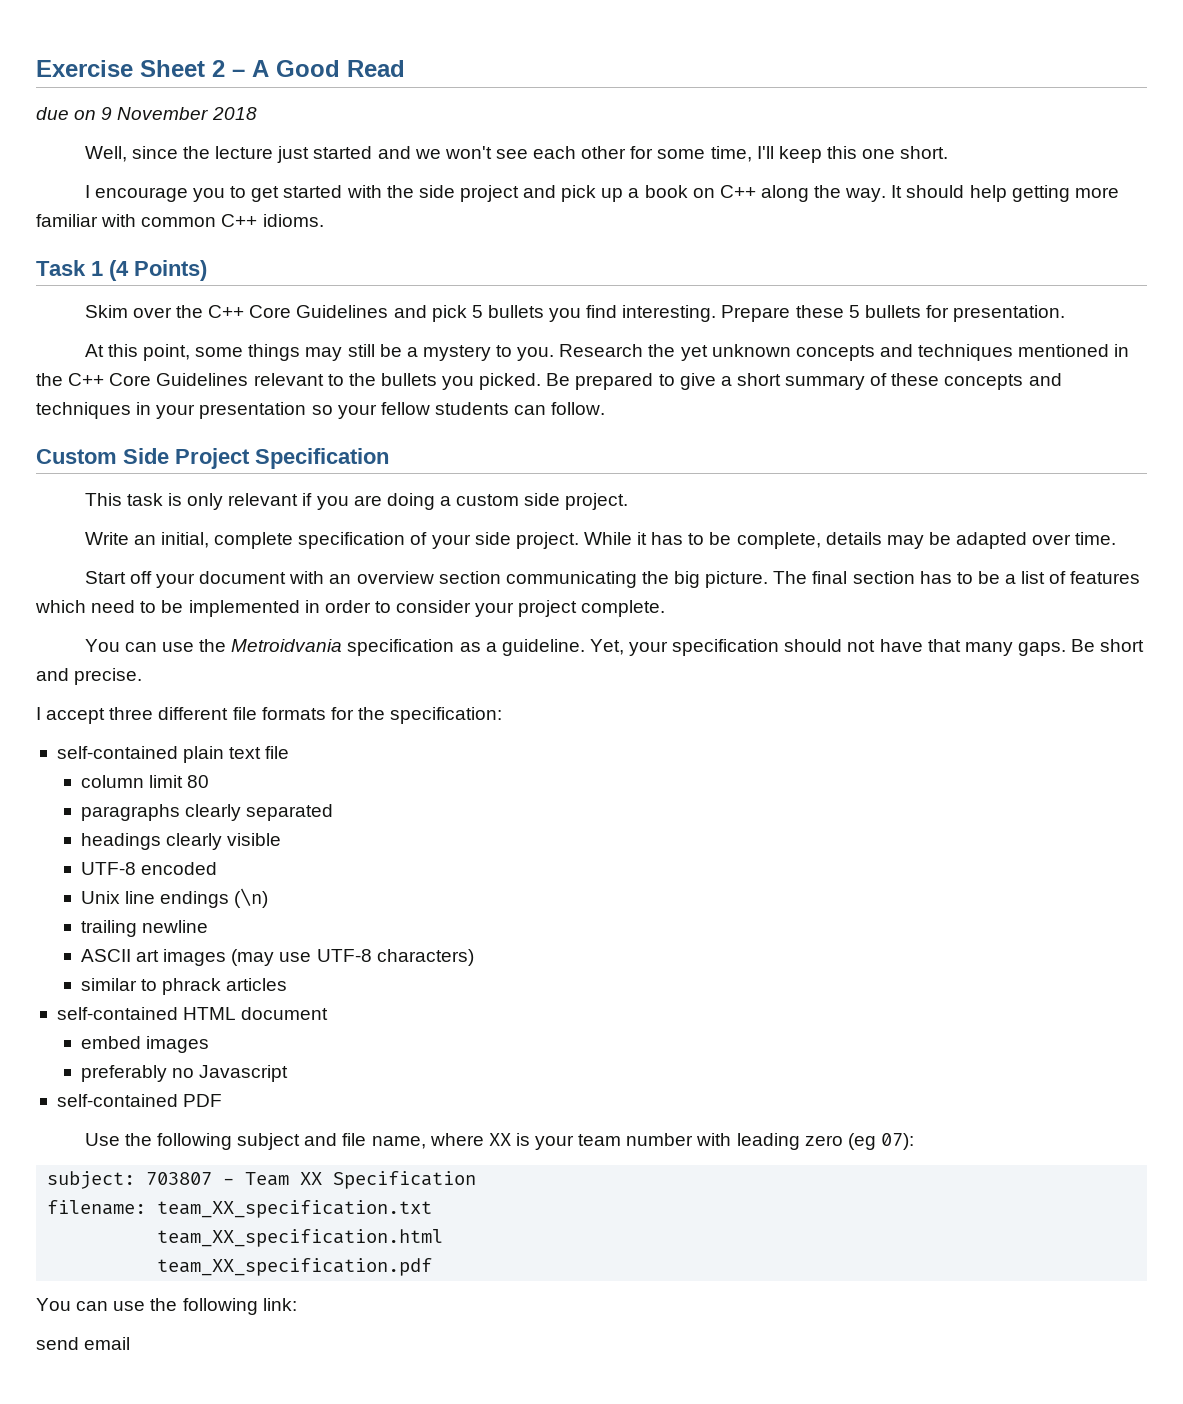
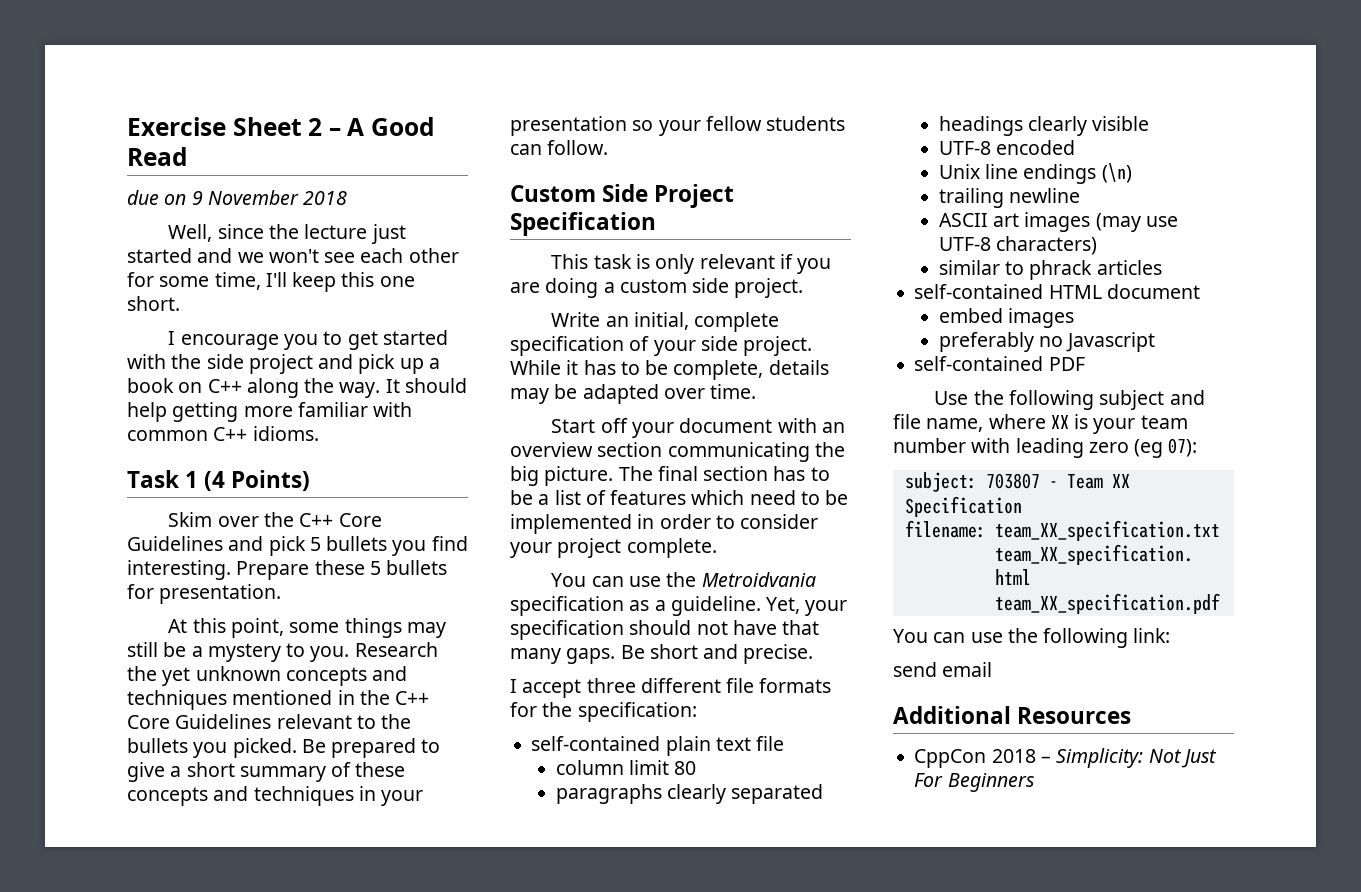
+ Additional Resources
+ CppCon 2018 – Simplicity: Not Just For Beginners

